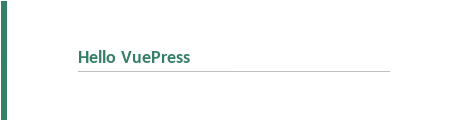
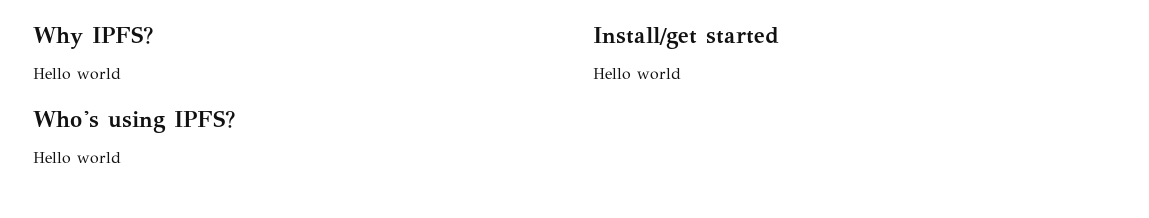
- Hello VuePress
+ Why IPFS?
+ Hello world
+ Who's using IPFS?
+ Hello world
+ Install/get started
+ Hello world

